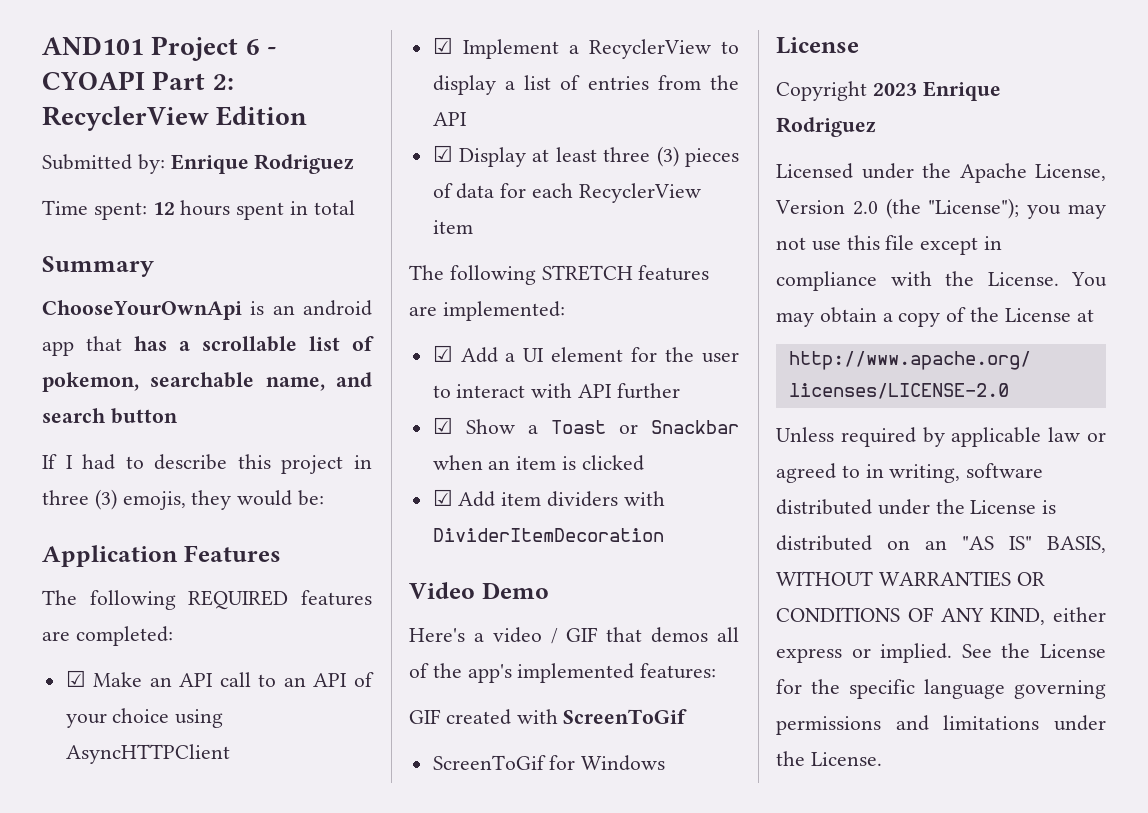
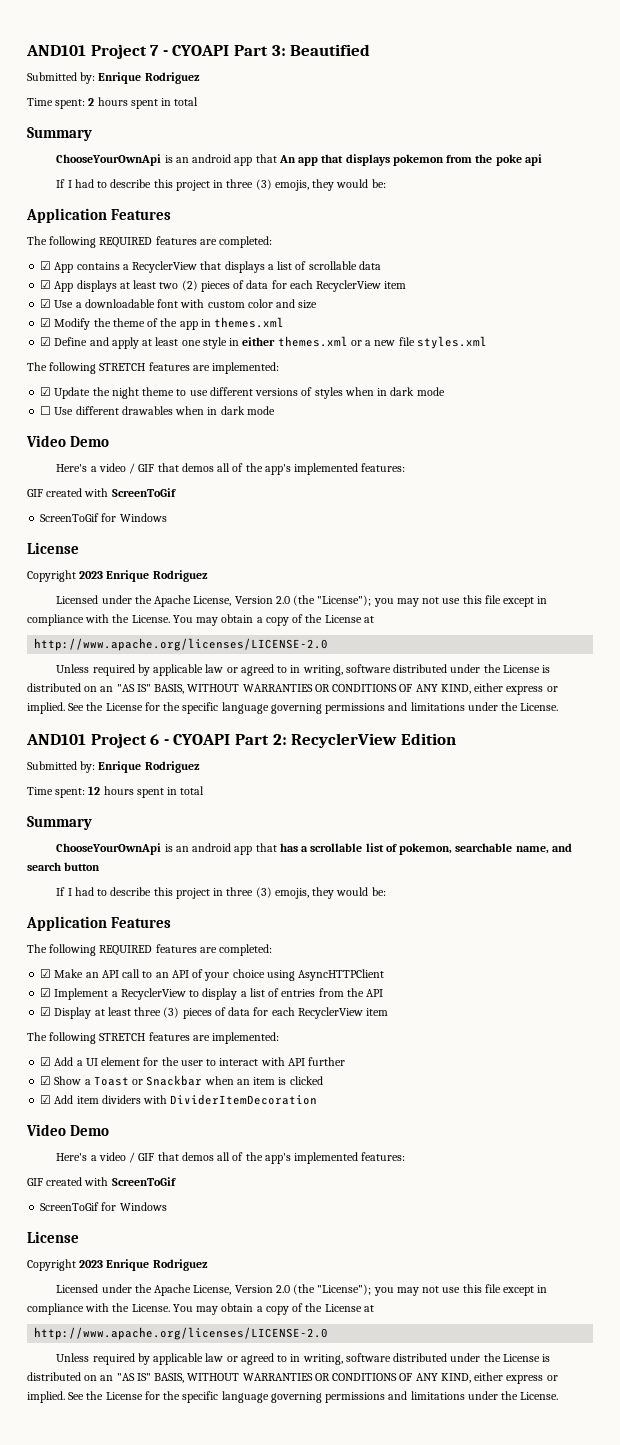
+ AND101 Project 7 - CYOAPI Part 3: Beautified
+ Submitted by: Enrique Rodriguez
+ Time spent: 2 hours spent in total
+ Summary
+ ChooseYourOwnApi is an android app that An app that displays pokemon from the poke api
+ If I had to describe this project in three (3) emojis, they would be:
+ Application Features
+ The following REQUIRED features are completed:
+ ☑ App contains a RecyclerView that displays a list of scrollable data
+ ☑ App displays at least two (2) pieces of data for each RecyclerView item
+ ☑ Use a downloadable font with custom color and size
+ ☑ Modify the theme of the app in themes.xml
+ ☑ Define and apply at least one style in either themes.xml or a new file styles.xml
+ The following STRETCH features are implemented:
+ ☑ Update the night theme to use different versions of styles when in dark mode
+ ☐ Use different drawables when in dark mode
+ Video Demo
+ Here's a video / GIF that demos all of the app's implemented features:
+ GIF created with ScreenToGif
+ ScreenToGif for Windows
+ License
+ Copyright 2023 Enrique Rodriguez
+ Licensed under the Apache License, Version 2.0 (the "License"); you may not use this file except in compliance with the License. You may obtain a copy of the License at
+ http://www.apache.org/licenses/LICENSE-2.0
+ Unless required by applicable law or agreed to in writing, software distributed under the License is distributed on an "AS IS" BASIS, WITHOUT WARRANTIES OR CONDITIONS OF ANY KIND, either express or implied. See the License for the specific language governing permissions and limitations under the License.

